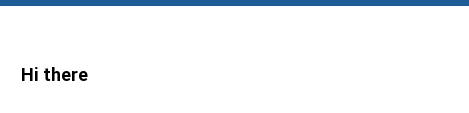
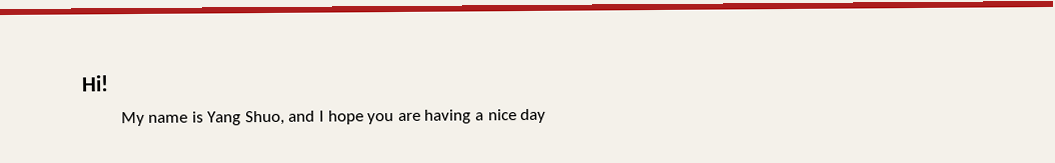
- Hi there
+ Hi!
+ My name is Yang Shuo, and I hope you are having a nice day

